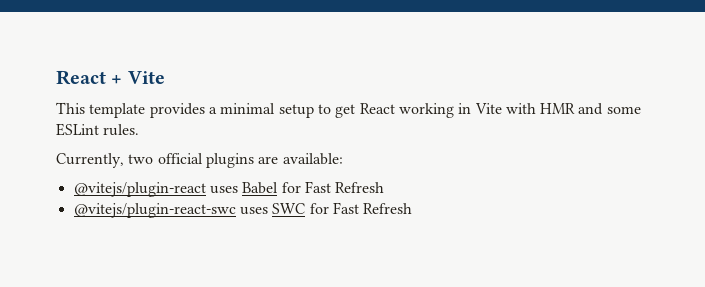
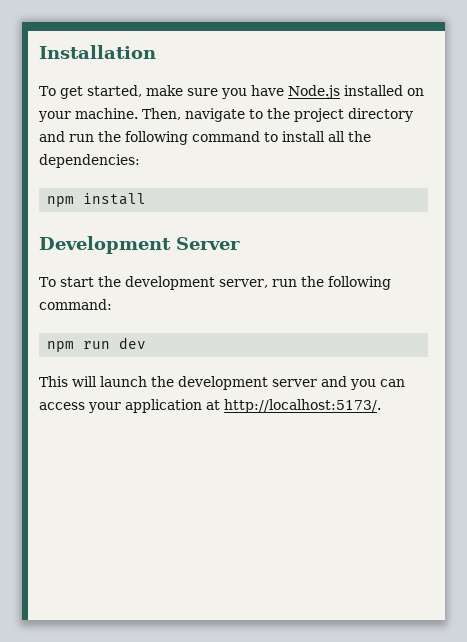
- React + Vite
- This template provides a minimal setup to get React working in Vite with HMR and some ESLint rules.
- Currently, two official plugins are available:
- @vitejs/plugin-react uses Babel for Fast Refresh
- @vitejs/plugin-react-swc uses SWC for Fast Refresh
+ Installation
+ To get started, make sure you have Node.js installed on your machine. Then, navigate to the project directory and run the following command to install all the dependencies:
+ npm install
+ Development Server
+ To start the development server, run the following command:
+ npm run dev
+ This will launch the development server and you can access your application at http://localhost:5173/.

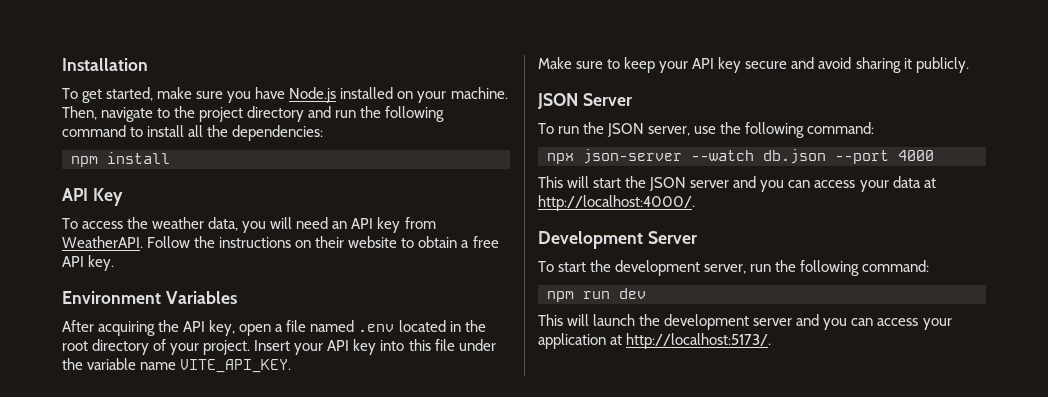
+ API Key
+ To access the weather data, you will need an API key from WeatherAPI. Follow the instructions on their website to obtain a free API key.
+ Environment Variables
+ After acquiring the API key, open a file named .env located in the root directory of your project. Insert your API key into this file under the variable name VITE_API_KEY.
+ Make sure to keep your API key secure and avoid sharing it publicly.
+ JSON Server
+ To run the JSON server, use the following command:
+ npx json-server --watch db.json --port 4000
+ This will start the JSON server and you can access your data at http://localhost:4000/.

